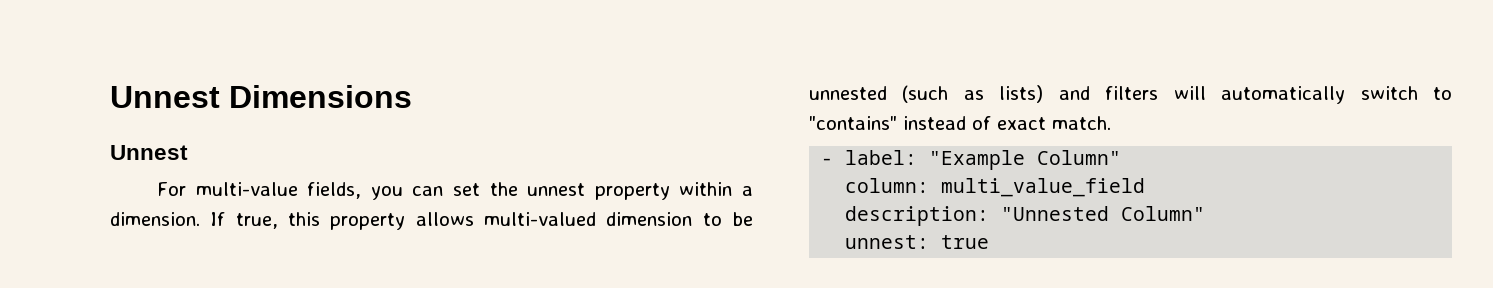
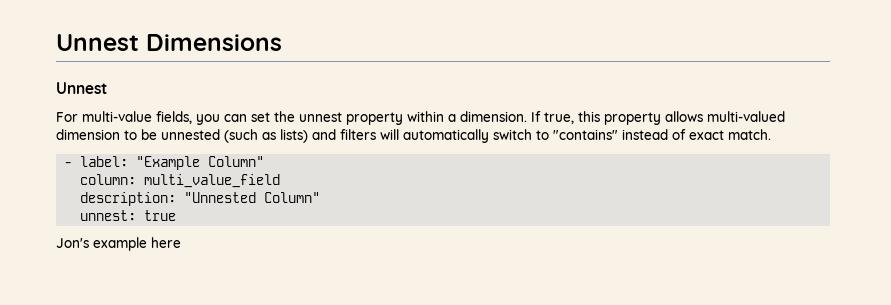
+ Jon's example here

